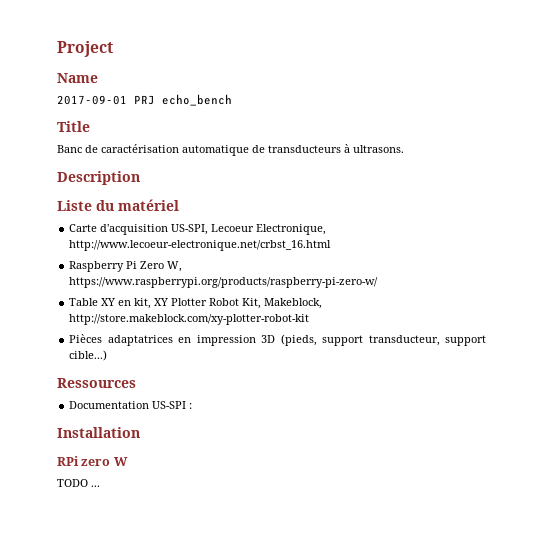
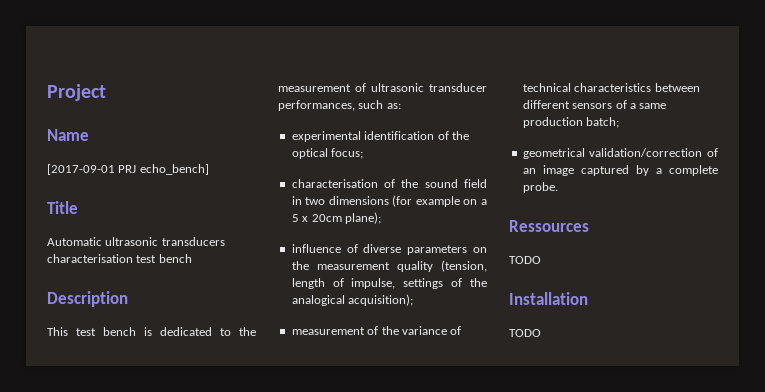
- 2017-09-01 PRJ echo_bench
+ [2017-09-01 PRJ echo_bench]
  Title
- Banc de caractérisation automatique de transducteurs à ultrasons.
+ Automatic ultrasonic transducers characterisation test bench
  Description
- Liste du matériel
- Carte d'acquisition US-SPI, Lecoeur Electronique, http://www.lecoeur-electronique.net/crbst_16.html
- Raspberry Pi Zero W, https://www.raspberrypi.org/products/raspberry-pi-zero-w/
- Table XY en kit, XY Plotter Robot Kit, Makeblock, http://store.makeblock.com/xy-plotter-robot-kit
- Pièces adaptatrices en impression 3D (pieds, support transducteur, support cible...)
+ This test bench is dedicated to the measurement of ultrasonic transducer performances, such as:
+ experimental identification of the optical focus;
+ characterisation of the sound field in two dimensions (for example on a 5 x 20cm plane);
+ influence of diverse parameters on the measurement quality (tension, length of impulse, settings of the analogical acquisition);
+ measurement of the variance of technical characteristics between different sensors of a same production batch;
+ geometrical validation/correction of an image captured by a complete probe.
  Ressources
- Documentation US-SPI :
+ TODO
  Installation
- RPi zero W
- TODO ...
+ TODO

